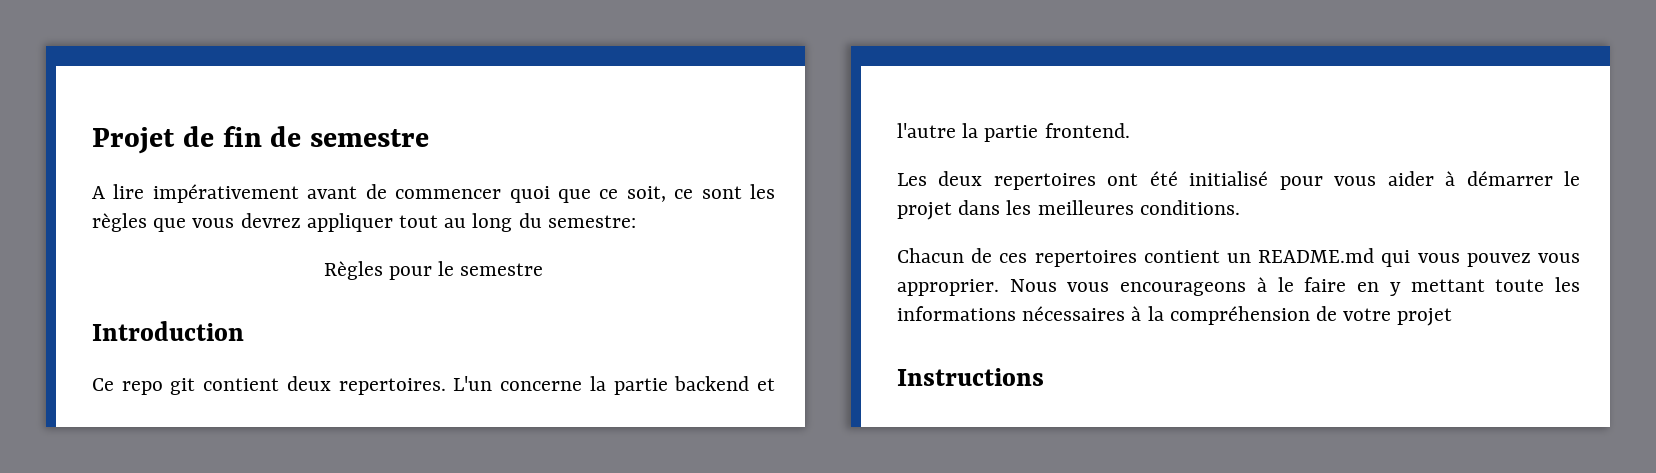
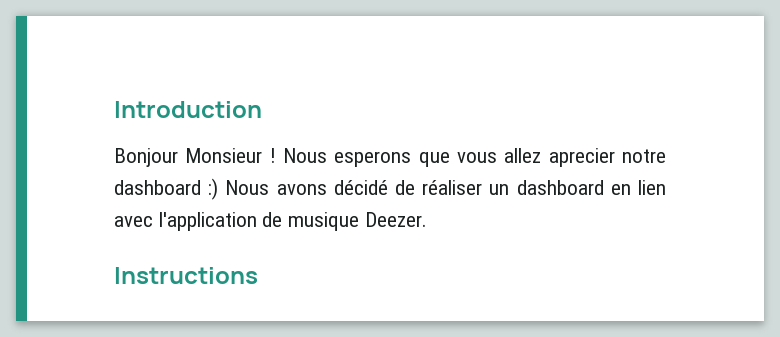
- Projet de fin de semestre
- A lire impérativement avant de commencer quoi que ce soit, ce sont les règles que vous devrez appliquer tout au long du semestre:
- Règles pour le semestre
  Introduction
- Ce repo git contient deux repertoires. L'un concerne la partie backend et l'autre la partie frontend.
- Les deux repertoires ont été initialisé pour vous aider à démarrer le projet dans les meilleures conditions.
- Chacun de ces repertoires contient un README.md qui vous pouvez vous approprier. Nous vous encourageons à le faire en y mettant toute les informations nécessaires à la compréhension de votre projet
+ Bonjour Monsieur ! Nous esperons que vous allez aprecier notre dashboard :) Nous avons décidé de réaliser un dashboard en lien avec l'application de musique Deezer.

